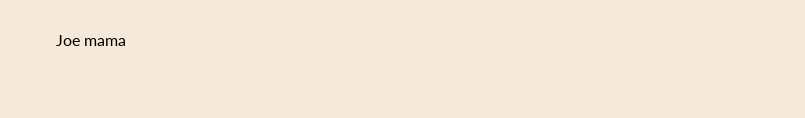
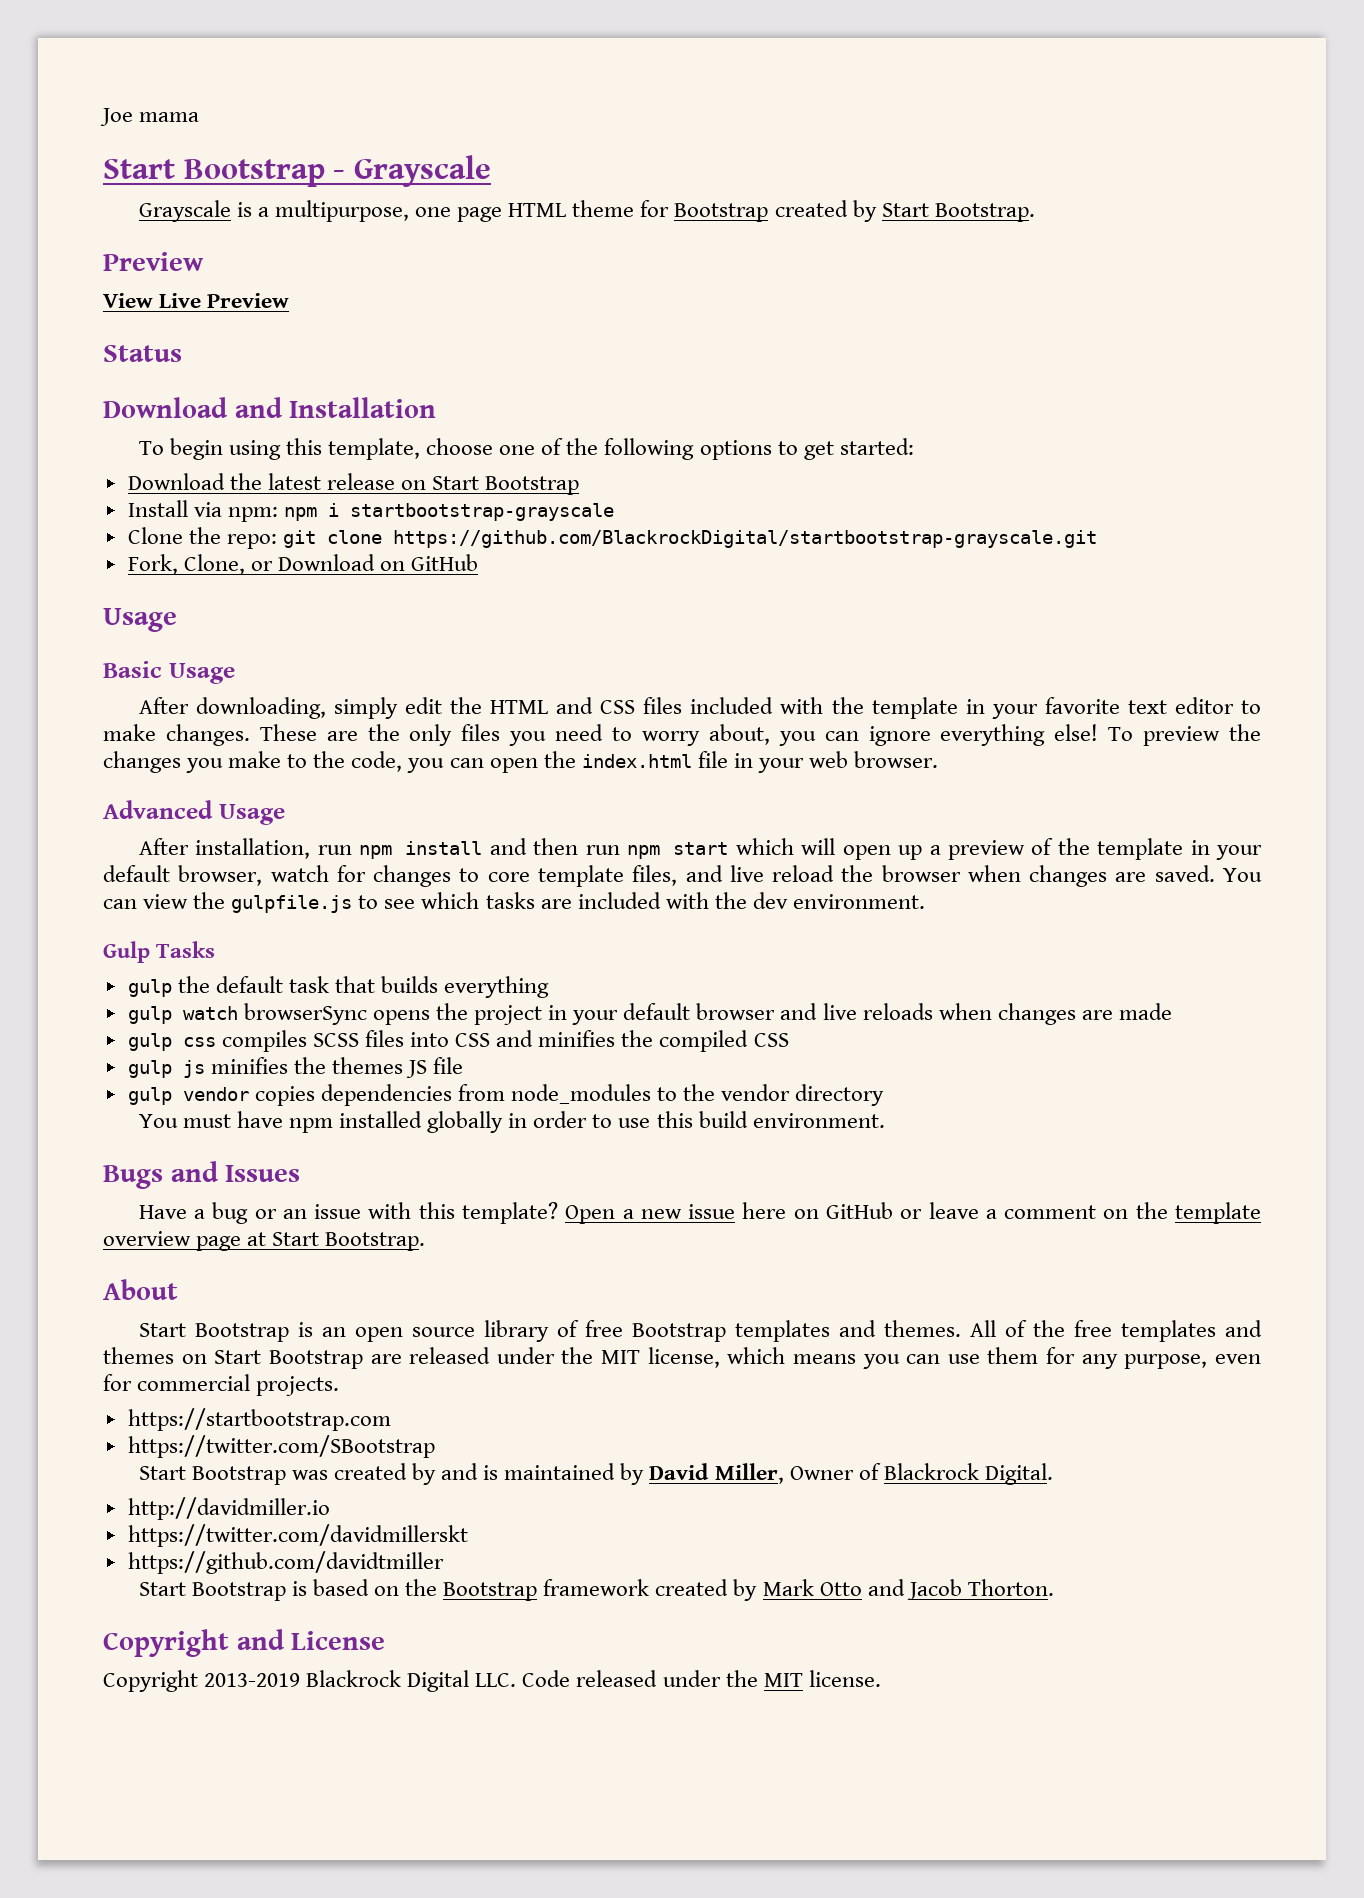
+ Start Bootstrap - Grayscale
+ Grayscale is a multipurpose, one page HTML theme for Bootstrap created by Start Bootstrap.
+ Preview
+ View Live Preview
+ Status
+ Download and Installation
+ To begin using this template, choose one of the following options to get started:
+ Download the latest release on Start Bootstrap
+ Install via npm: npm i startbootstrap-grayscale
+ Clone the repo: git clone https://github.com/BlackrockDigital/startbootstrap-grayscale.git
+ Fork, Clone, or Download on GitHub
+ Usage
+ Basic Usage
+ After downloading, simply edit the HTML and CSS files included with the template in your favorite text editor to make changes. These are the only files you need to worry about, you can ignore everything else! To preview the changes you make to the code, you can open the index.html file in your web browser.
+ Advanced Usage
+ After installation, run npm install and then run npm start which will open up a preview of the template in your default browser, watch for changes to core template files, and live reload the browser when changes are saved. You can view the gulpfile.js to see which tasks are included with the dev environment.
+ Gulp Tasks
+ gulp the default task that builds everything
+ gulp watch browserSync opens the project in your default browser and live reloads when changes are made
+ gulp css compiles SCSS files into CSS and minifies the compiled CSS
+ gulp js minifies the themes JS file
+ gulp vendor copies dependencies from node_modules to the vendor directory
+ You must have npm installed globally in order to use this build environment.
+ Bugs and Issues
+ Have a bug or an issue with this template? Open a new issue here on GitHub or leave a comment on the template overview page at Start Bootstrap.
+ About
+ Start Bootstrap is an open source library of free Bootstrap templates and themes. All of the free templates and themes on Start Bootstrap are released under the MIT license, which means you can use them for any purpose, even for commercial projects.
+ https://startbootstrap.com
+ https://twitter.com/SBootstrap
+ Start Bootstrap was created by and is maintained by David Miller, Owner of Blackrock Digital.
+ http://davidmiller.io
+ https://twitter.com/davidmillerskt
+ https://github.com/davidtmiller
+ Start Bootstrap is based on the Bootstrap framework created by Mark Otto and Jacob Thorton.
+ Copyright and License
+ Copyright 2013-2019 Blackrock Digital LLC. Code released under the MIT license.

